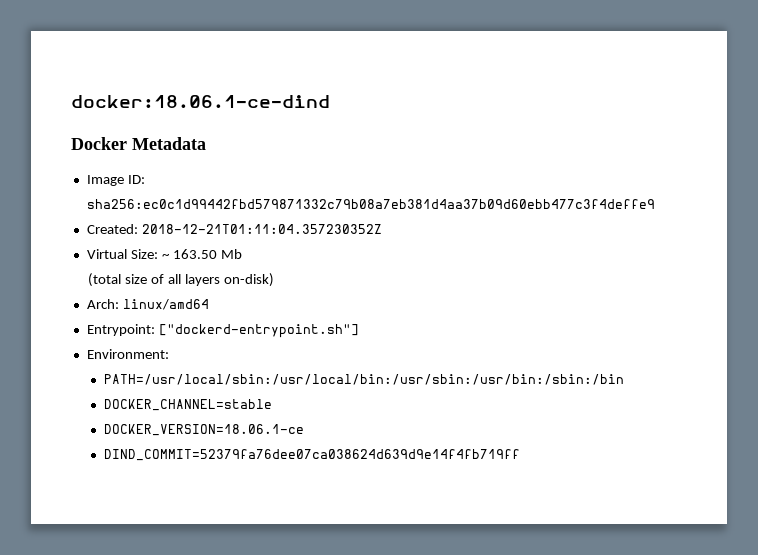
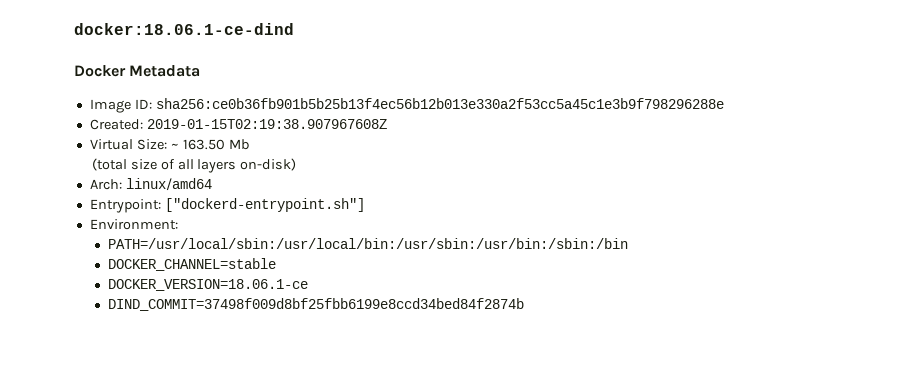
- Image ID: sha256:ec0c1d99442fbd579871332c79b08a7eb381d4aa37b09d60ebb477c3f4deffe9
+ Image ID: sha256:ce0b36fb901b5b25b13f4ec56b12b013e330a2f53cc5a45c1e3b9f798296288e
- Created: 2018-12-21T01:11:04.357230352Z
+ Created: 2019-01-15T02:19:38.907967608Z
- DIND_COMMIT=52379fa76dee07ca038624d639d9e14f4fb719ff
+ DIND_COMMIT=37498f009d8bf25fbb6199e8ccd34bed84f2874b

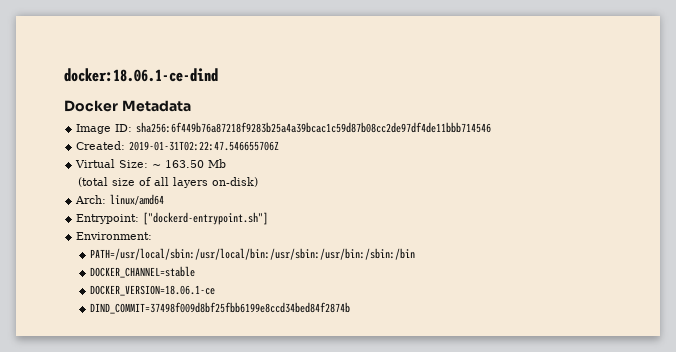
- Image ID: sha256:ce0b36fb901b5b25b13f4ec56b12b013e330a2f53cc5a45c1e3b9f798296288e
+ Image ID: sha256:6f449b76a87218f9283b25a4a39bcac1c59d87b08cc2de97df4de11bbb714546
- Created: 2019-01-15T02:19:38.907967608Z
+ Created: 2019-01-31T02:22:47.546655706Z

